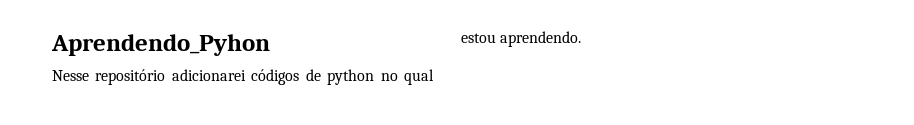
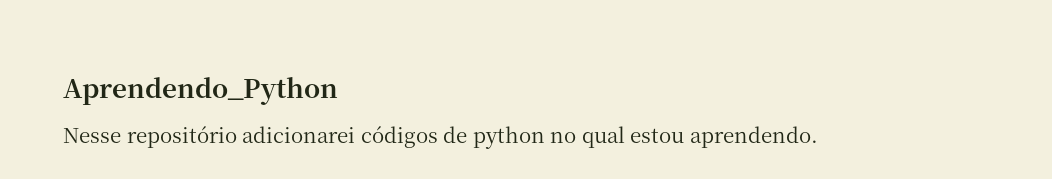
- Aprendendo_Pyhon
+ Aprendendo_Python

